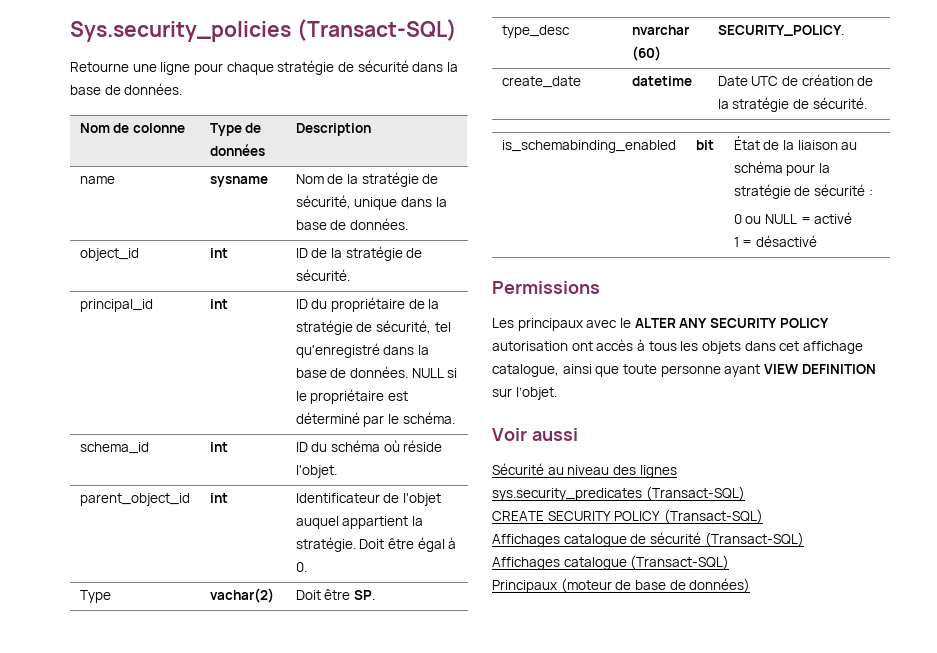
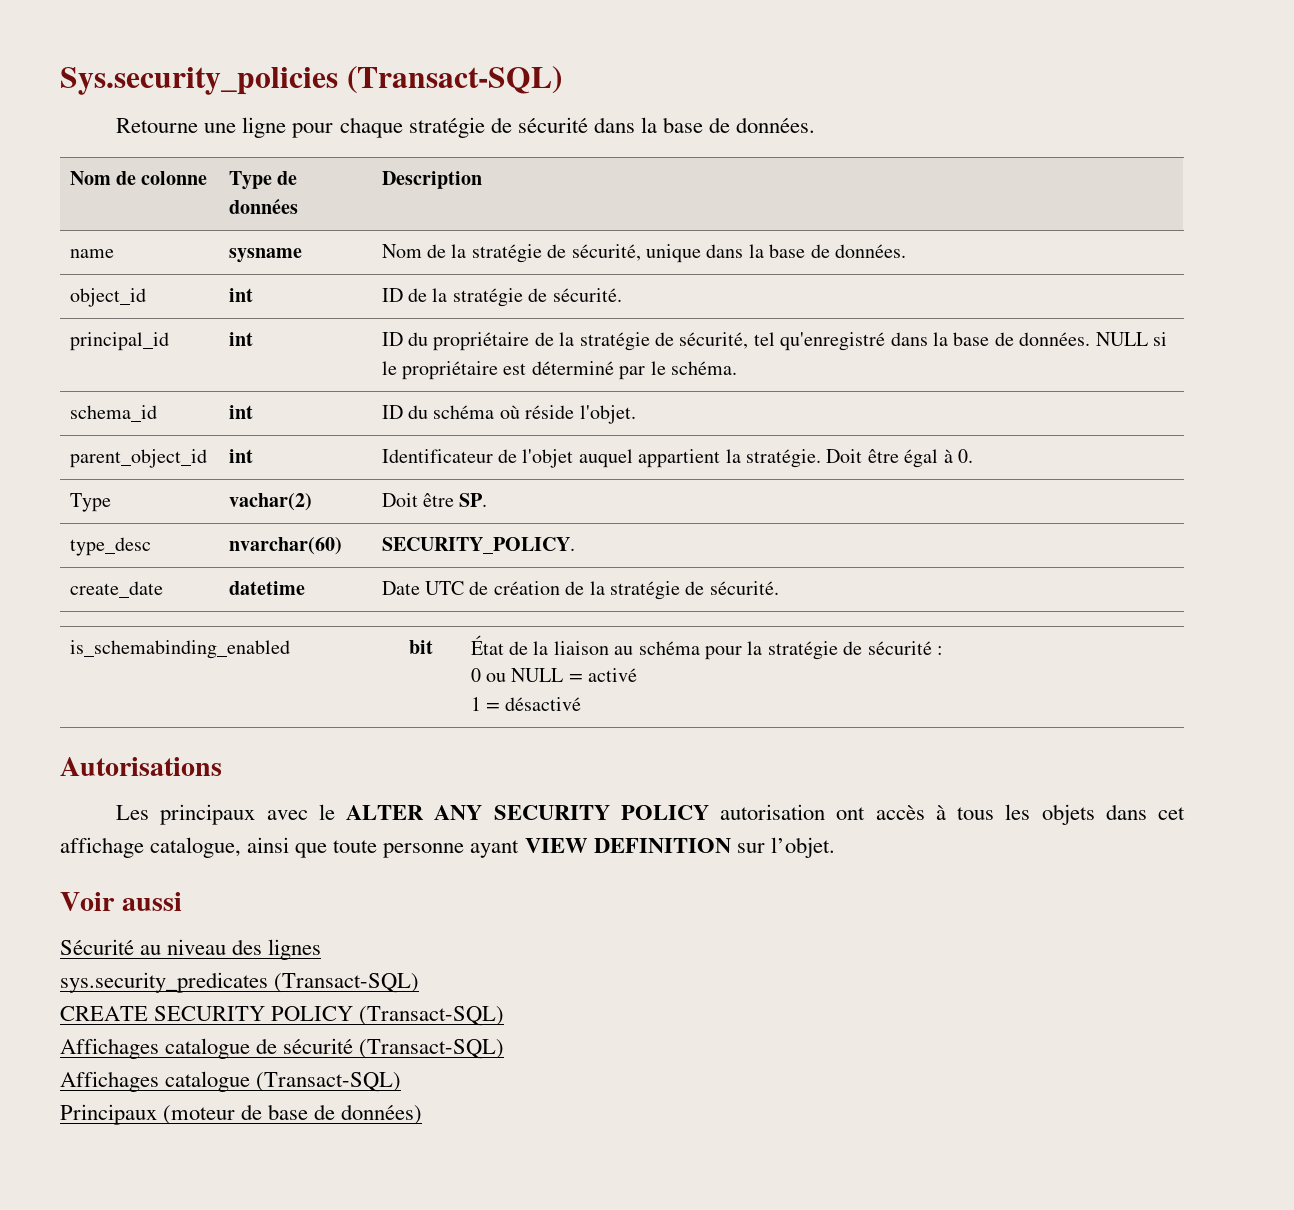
- type_desc | nvarchar (60) | SECURITY_POLICY.
+ type_desc | nvarchar(60) | SECURITY_POLICY.
- Permissions
+ Autorisations

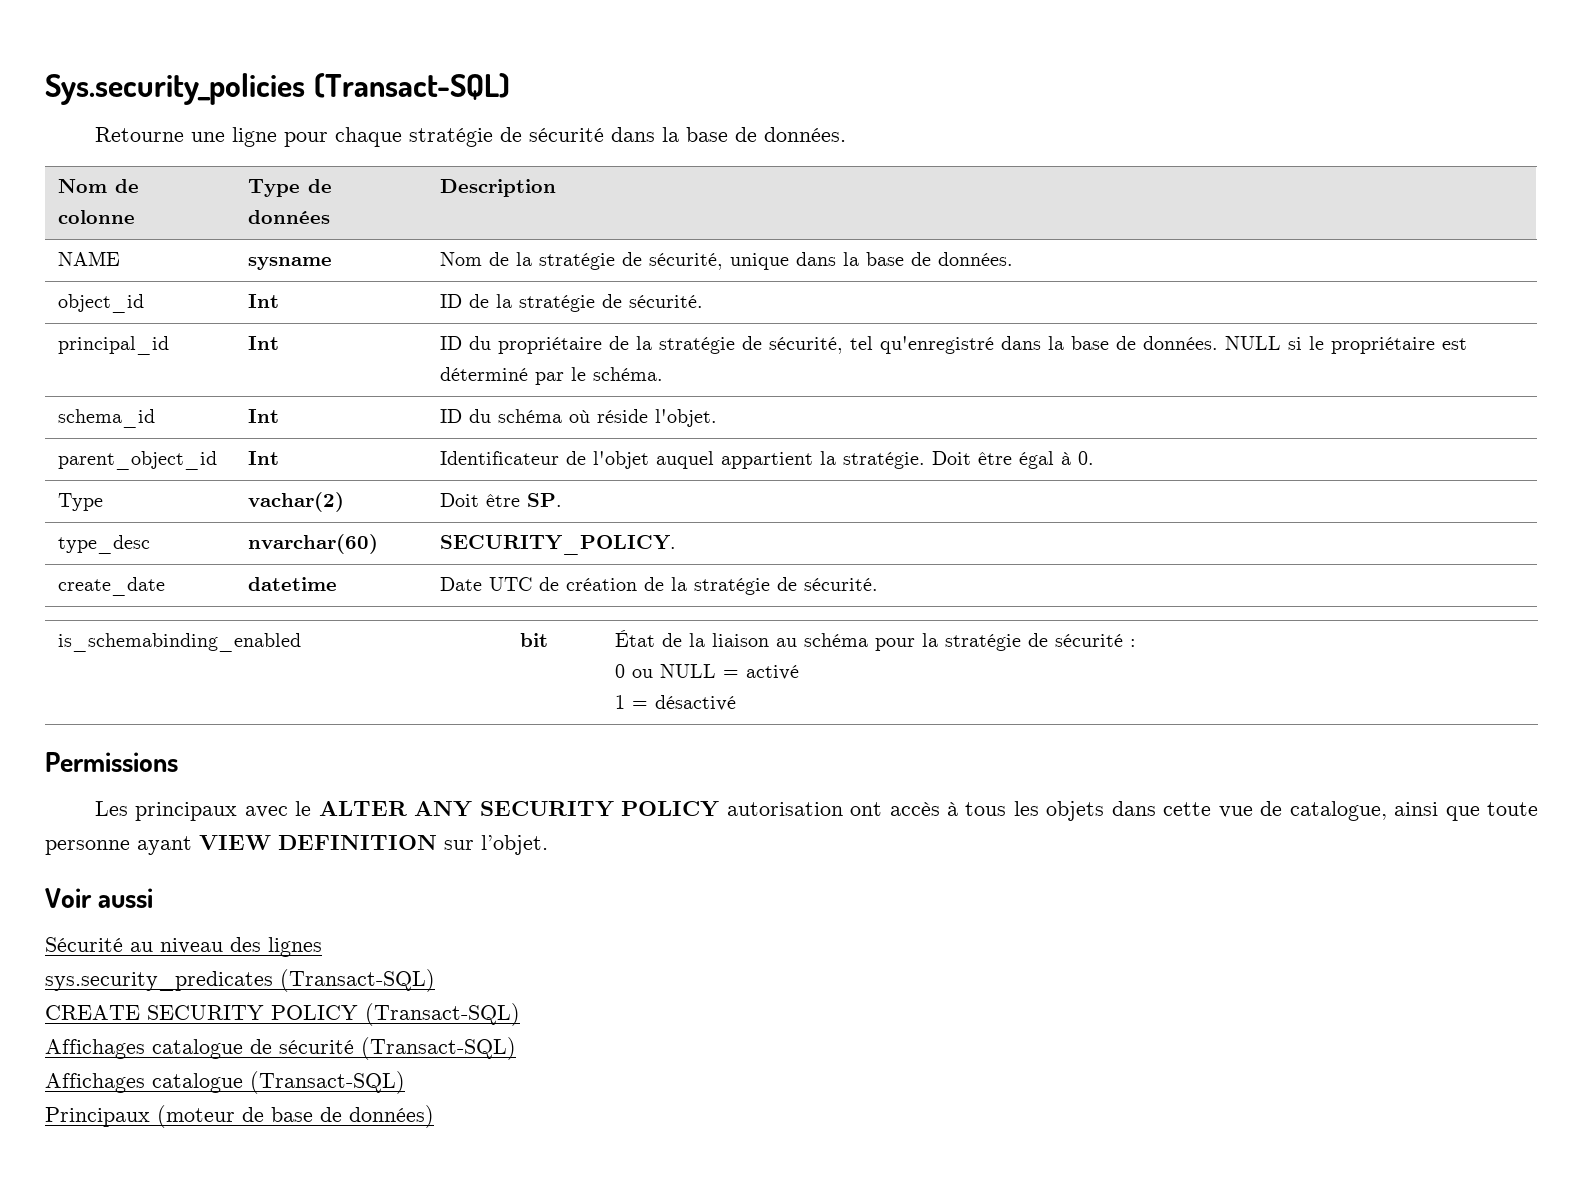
- name | sysname | Nom de la stratégie de sécurité, unique dans la base de données.
+ NAME | sysname | Nom de la stratégie de sécurité, unique dans la base de données.
- object_id | int | ID de la stratégie de sécurité.
+ object_id | Int | ID de la stratégie de sécurité.
- principal_id | int | ID du propriétaire de la stratégie de sécurité, tel qu'enregistré dans la base de données. NULL si le propriétaire est déterminé par le schéma.
+ principal_id | Int | ID du propriétaire de la stratégie de sécurité, tel qu'enregistré dans la base de données. NULL si le propriétaire est déterminé par le schéma.
- schema_id | int | ID du schéma où réside l'objet.
+ schema_id | Int | ID du schéma où réside l'objet.
- parent_object_id | int | Identificateur de l'objet auquel appartient la stratégie. Doit être égal à 0.
+ parent_object_id | Int | Identificateur de l'objet auquel appartient la stratégie. Doit être égal à 0.
- Autorisations
+ Permissions
- Les principaux avec le ALTER ANY SECURITY POLICY autorisation ont accès à tous les objets dans cet affichage catalogue, ainsi que toute personne ayant VIEW DEFINITION sur l’objet.
+ Les principaux avec le ALTER ANY SECURITY POLICY autorisation ont accès à tous les objets dans cette vue de catalogue, ainsi que toute personne ayant VIEW DEFINITION sur l’objet.

